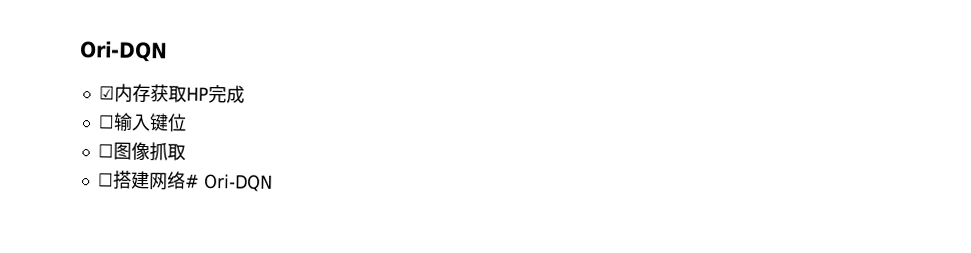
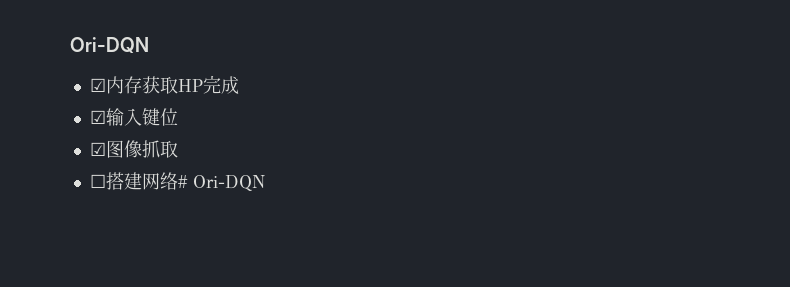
- ☐输入键位
+ ☑输入键位
- ☐图像抓取
+ ☑图像抓取

